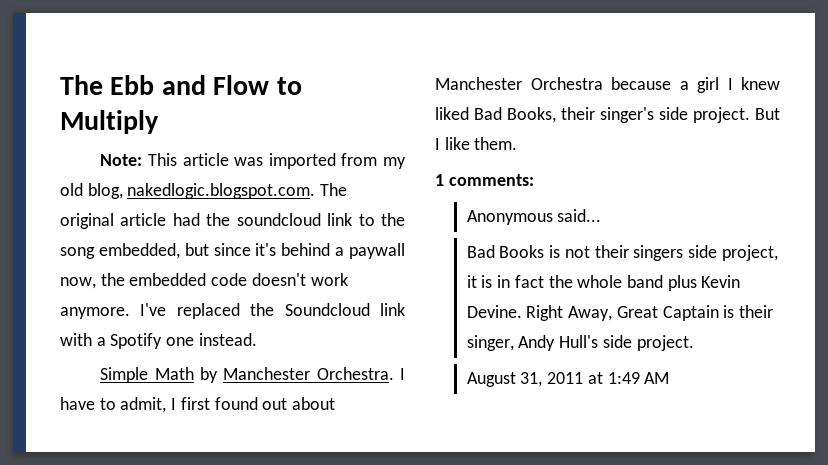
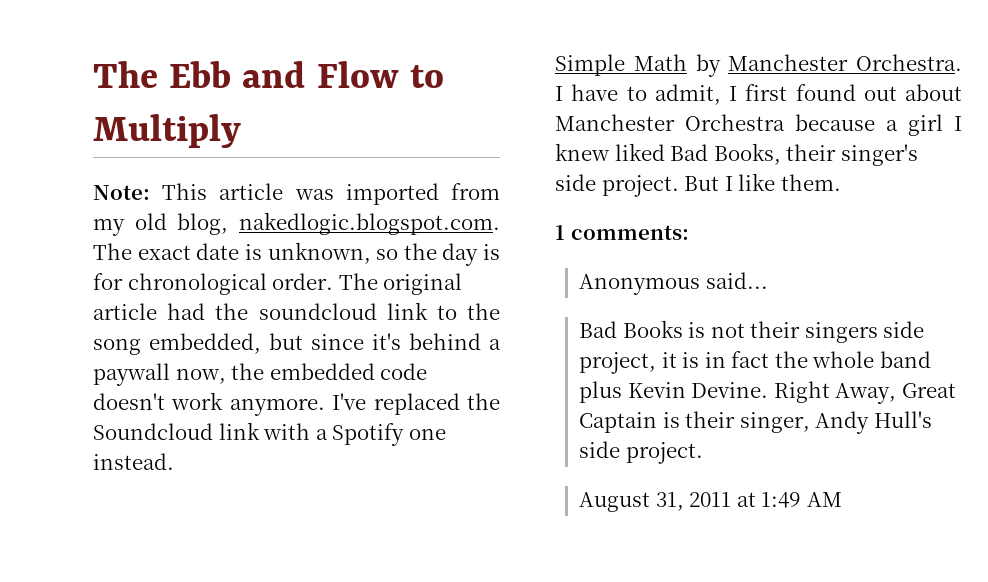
- Note: This article was imported from my old blog, nakedlogic.blogspot.com. The original article had the soundcloud link to the song embedded, but since it's behind a paywall now, the embedded code doesn't work anymore.
+ Note: This article was imported from my old blog, nakedlogic.blogspot.com. The exact date is unknown, so the day is for chronological order. The original article had the soundcloud link to the song embedded, but since it's behind a paywall now, the embedded code doesn't work anymore.

